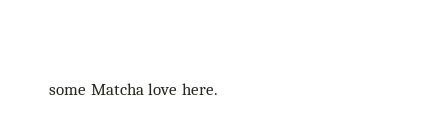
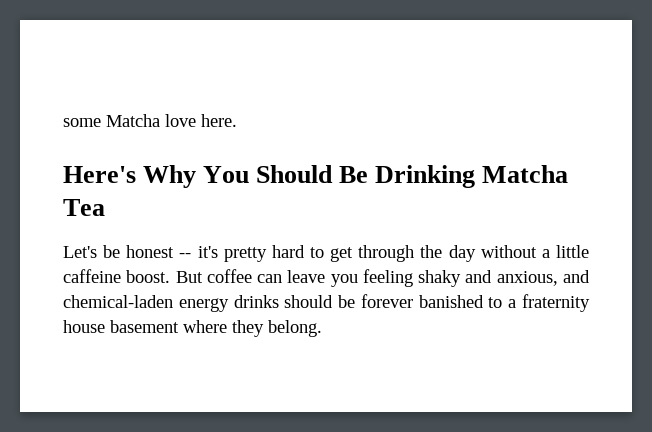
+ Here's Why You Should Be Drinking Matcha Tea
+ Let's be honest -- it's pretty hard to get through the day without a little caffeine boost. But coffee can leave you feeling shaky and anxious, and chemical-laden energy drinks should be forever banished to a fraternity house basement where they belong.

